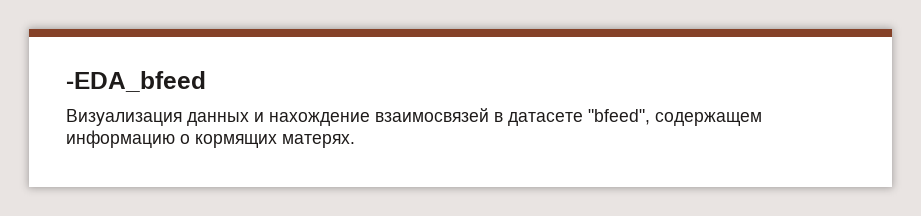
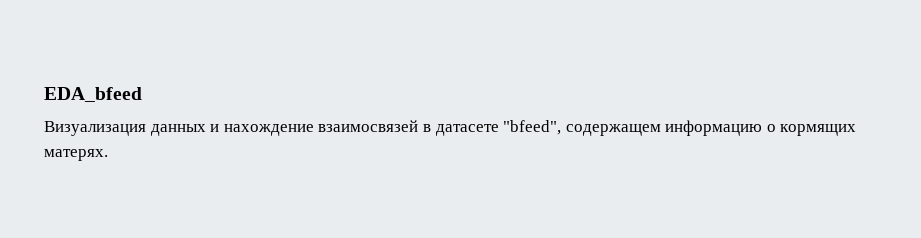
- -EDA_bfeed
+ EDA_bfeed

